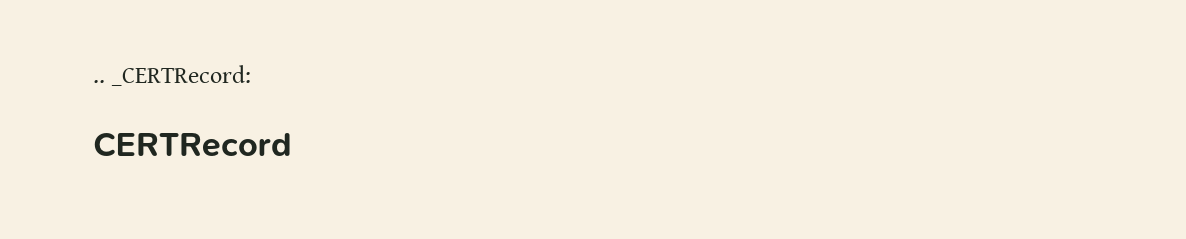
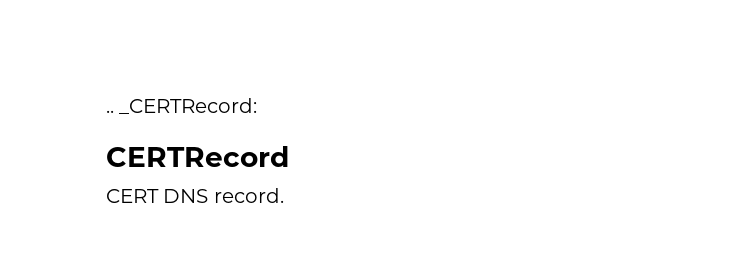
+ CERT DNS record.

